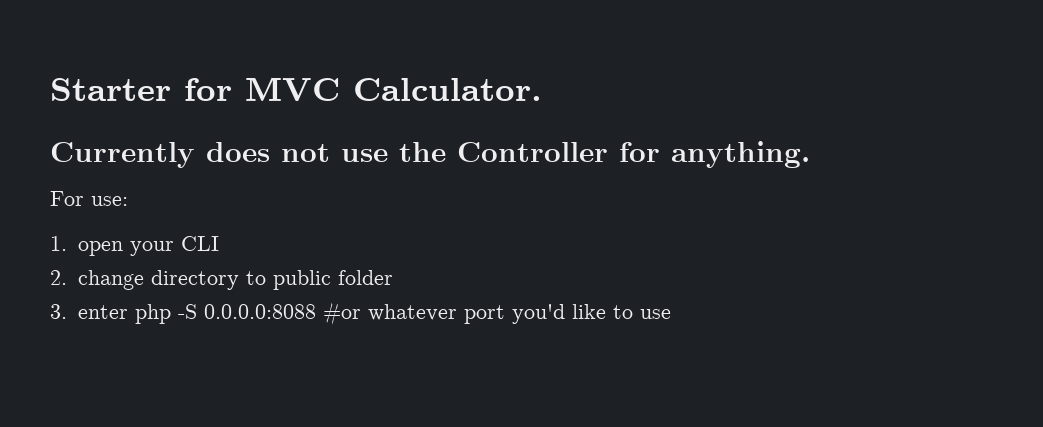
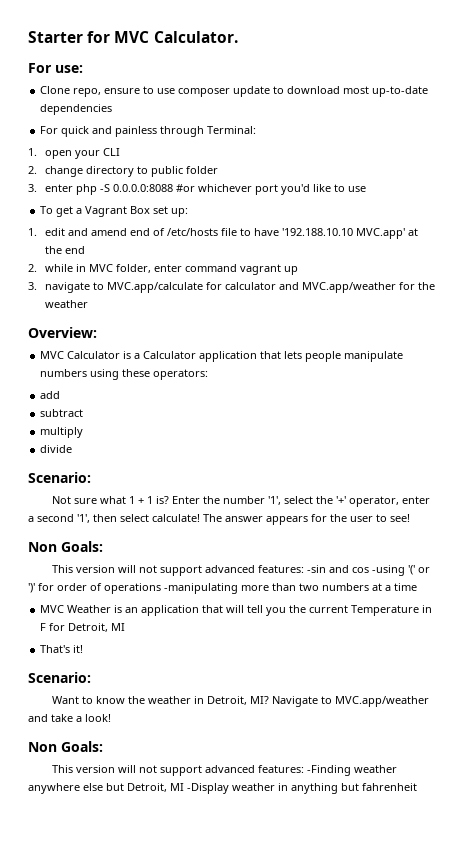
- Currently does not use the Controller for anything.
  For use:
+ Clone repo, ensure to use composer update to download most up-to-date dependencies
+ For quick and painless through Terminal:
- 3. enter php -S 0.0.0.0:8088 #or whatever port you'd like to use
+ 3. enter php -S 0.0.0.0:8088 #or whichever port you'd like to use
+ To get a Vagrant Box set up:
+ 1. edit and amend end of /etc/hosts file to have '192.188.10.10 MVC.app' at the end
+ 2. while in MVC folder, enter command vagrant up
+ 3. navigate to MVC.app/calculate for calculator and MVC.app/weather for the weather
+ Overview:
+ MVC Calculator is a Calculator application that lets people manipulate numbers using these operators:
+ add
+ subtract
+ multiply
+ divide
+ Scenario:
+ Not sure what 1 + 1 is? Enter the number '1', select the '+' operator, enter a second '1', then select calculate! The answer appears for the user to see!
+ Non Goals:
+ This version will not support advanced features: -sin and cos -using '(' or ')' for order of operations -manipulating more than two numbers at a time
+ MVC Weather is an application that will tell you the current Temperature in F for Detroit, MI
+ That's it!
+ Scenario:
+ Want to know the weather in Detroit, MI? Navigate to MVC.app/weather and take a look!
+ Non Goals:
+ This version will not support advanced features: -Finding weather anywhere else but Detroit, MI -Display weather in anything but fahrenheit

